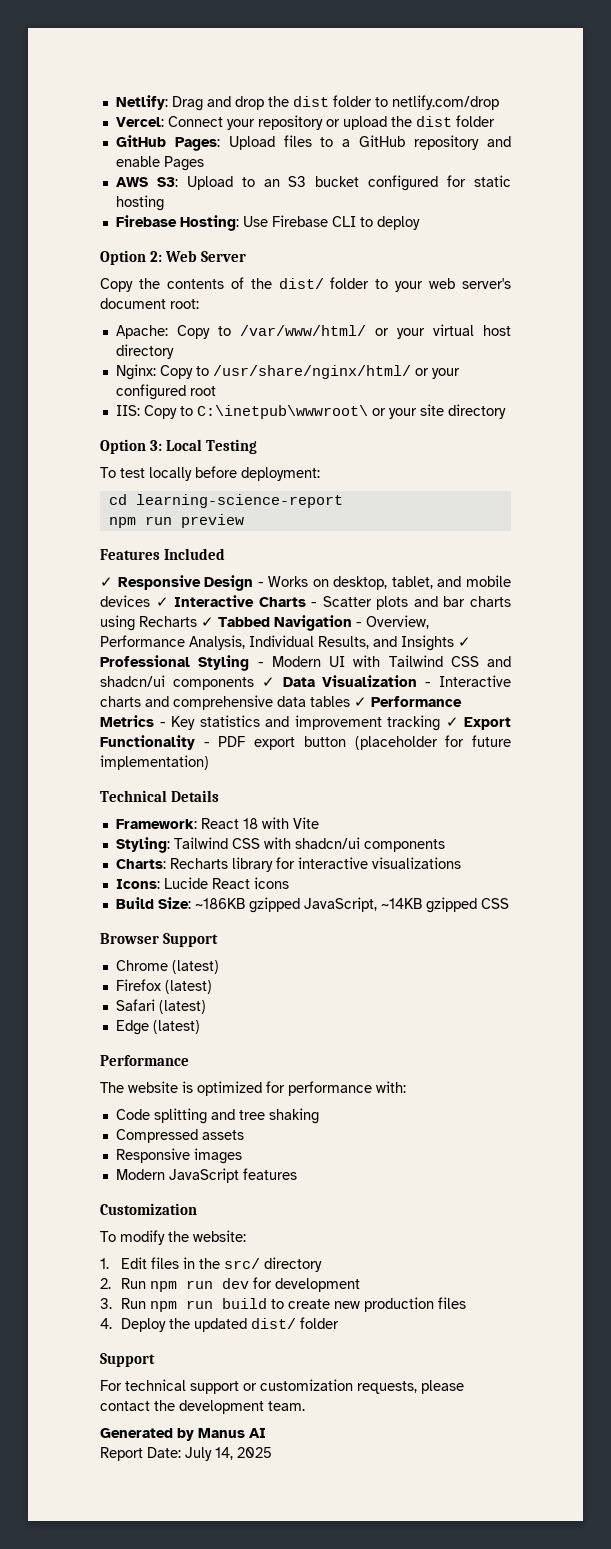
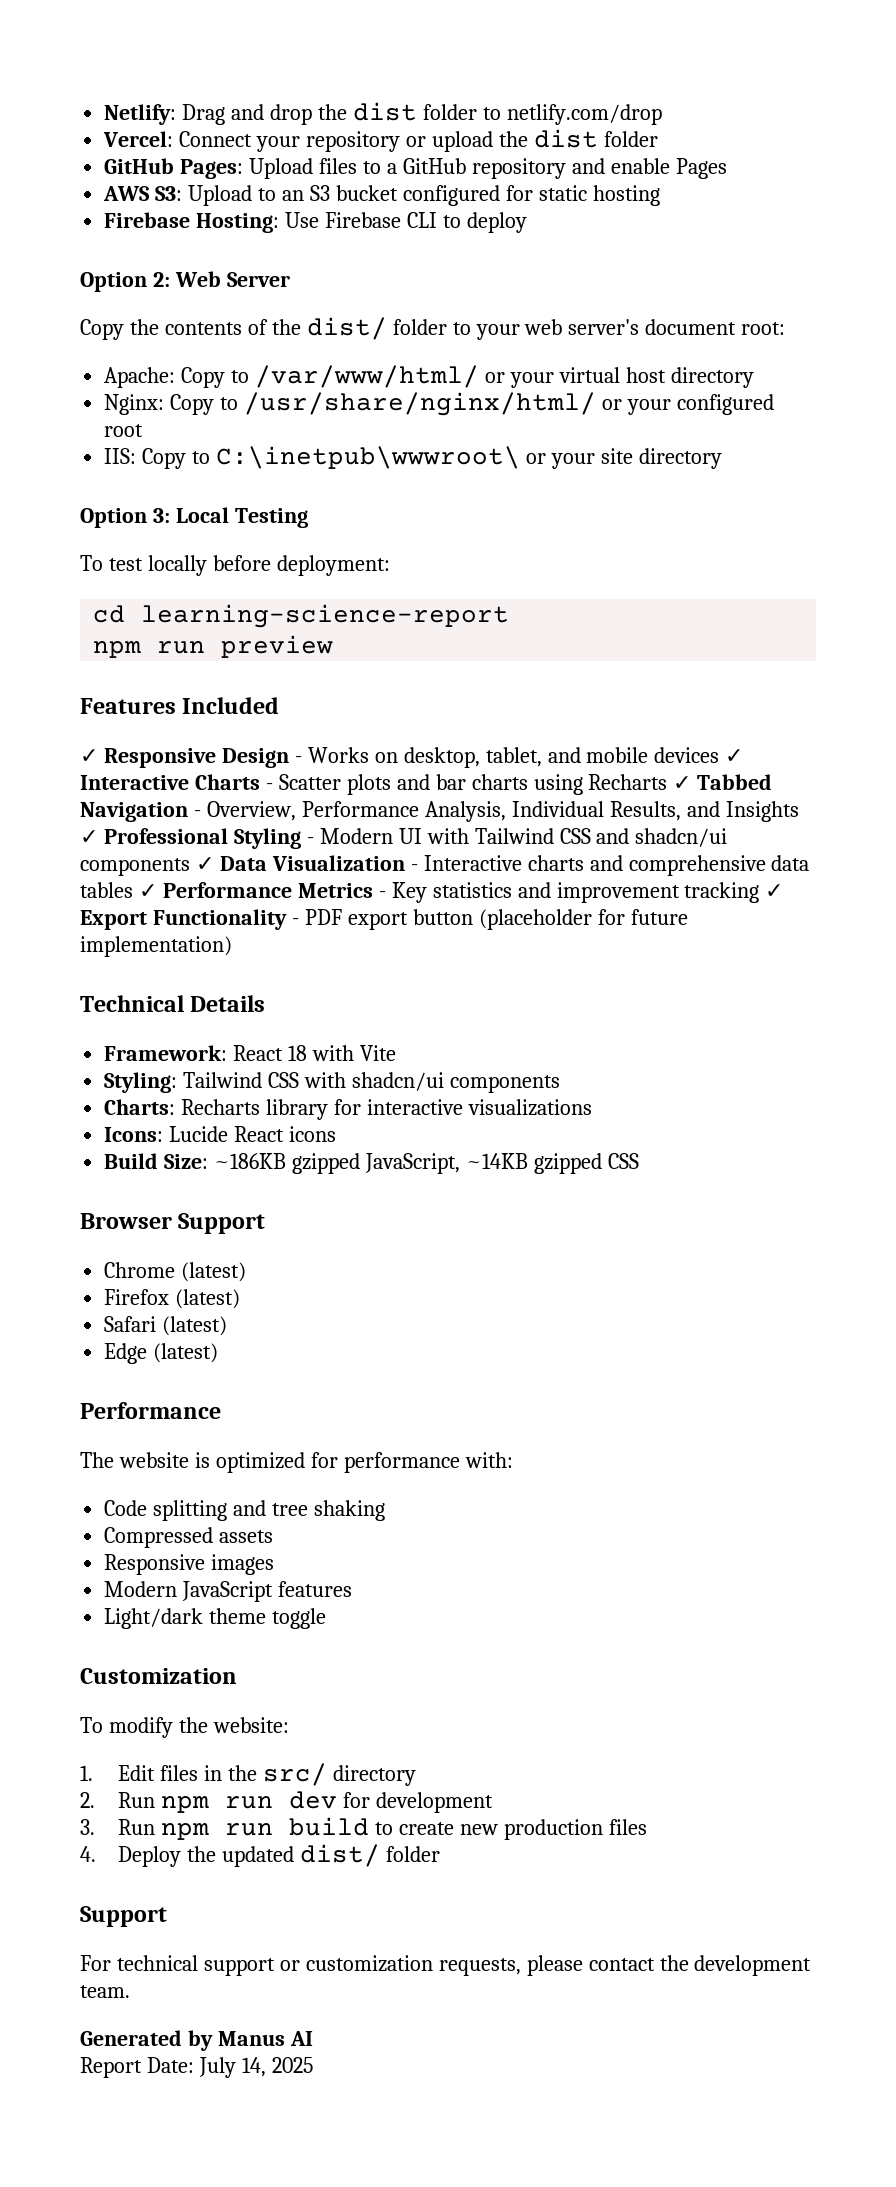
+ Light/dark theme toggle

